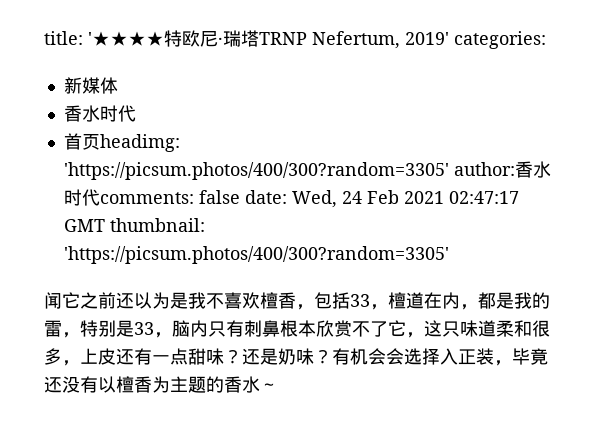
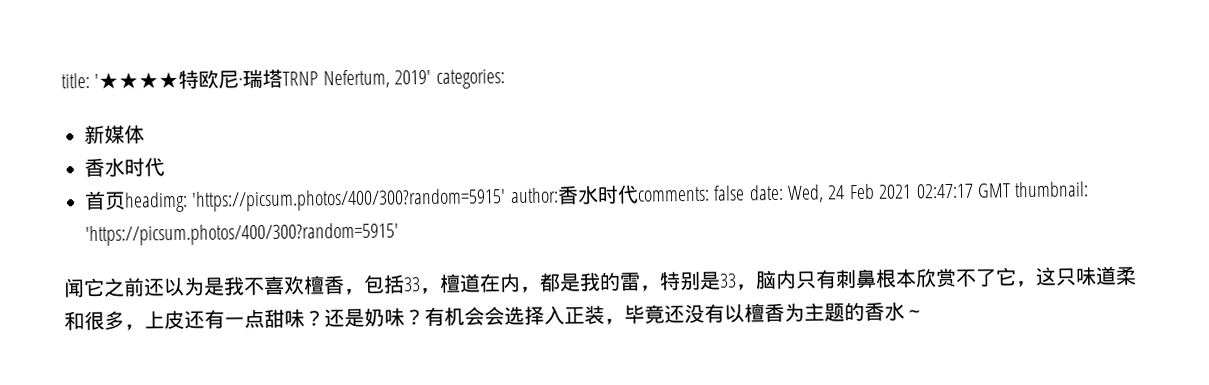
- 首页headimg: 'https://picsum.photos/400/300?random=3305' author:香水时代comments: false date: Wed, 24 Feb 2021 02:47:17 GMT thumbnail: 'https://picsum.photos/400/300?random=3305'
+ 首页headimg: 'https://picsum.photos/400/300?random=5915' author:香水时代comments: false date: Wed, 24 Feb 2021 02:47:17 GMT thumbnail: 'https://picsum.photos/400/300?random=5915'

